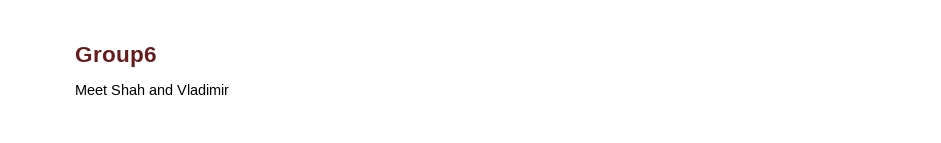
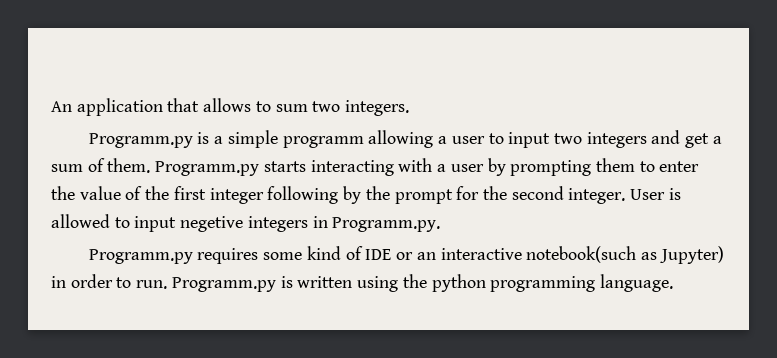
- Group6
- Meet Shah and Vladimir
+ An application that allows to sum two integers.
+ Programm.py is a simple programm allowing a user to input two integers and get a sum of them. Programm.py starts interacting with a user by prompting them to enter the value of the first integer following by the prompt for the second integer. User is allowed to input negetive integers in Programm.py.
+ Programm.py requires some kind of IDE or an interactive notebook(such as Jupyter) in order to run. Programm.py is written using the python programming language.

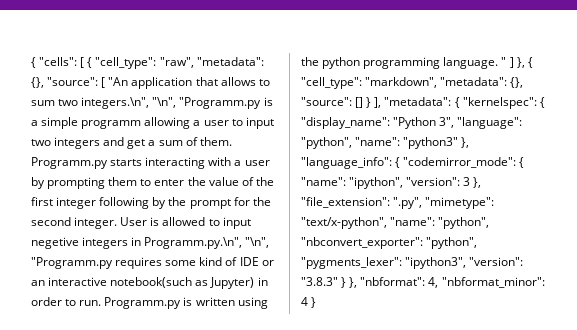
- An application that allows to sum two integers.
- Programm.py is a simple programm allowing a user to input two integers and get a sum of them.
+ { "cells": [ { "cell_type": "raw", "metadata": {}, "source": [ "An application that allows to sum two integers.\n", "\n", "Programm.py is a simple programm allowing a user to input two integers and get a sum of them.
- User is allowed to input negetive integers in Programm.py.
- Programm.py requires some kind of IDE or an interactive notebook(such as Jupyter) in order to run.
+ User is allowed to input negetive integers in Programm.py.\n", "\n", "Programm.py requires some kind of IDE or an interactive notebook(such as Jupyter) in order to run.
+ " ] }, { "cell_type": "markdown", "metadata": {}, "source": [] } ], "metadata": { "kernelspec": { "display_name": "Python 3", "language": "python", "name": "python3" }, "language_info": { "codemirror_mode": { "name": "ipython", "version": 3 }, "file_extension": ".py", "mimetype": "text/x-python", "name": "python", "nbconvert_exporter": "python", "pygments_lexer": "ipython3", "version": "3.8.3" } }, "nbformat": 4, "nbformat_minor": 4 }

